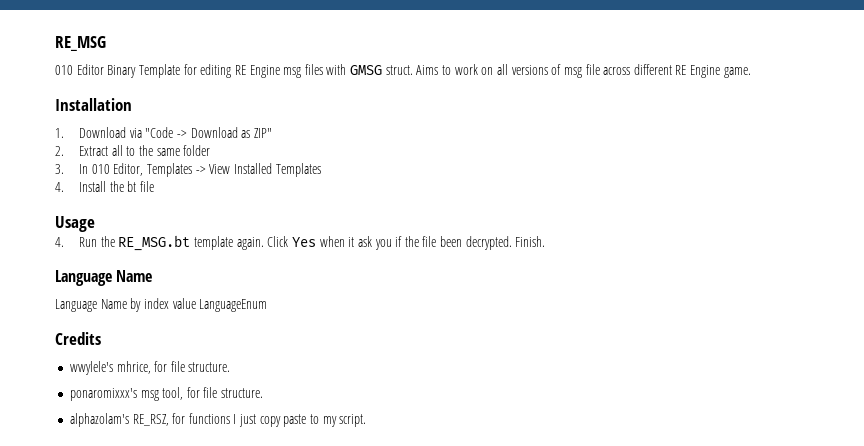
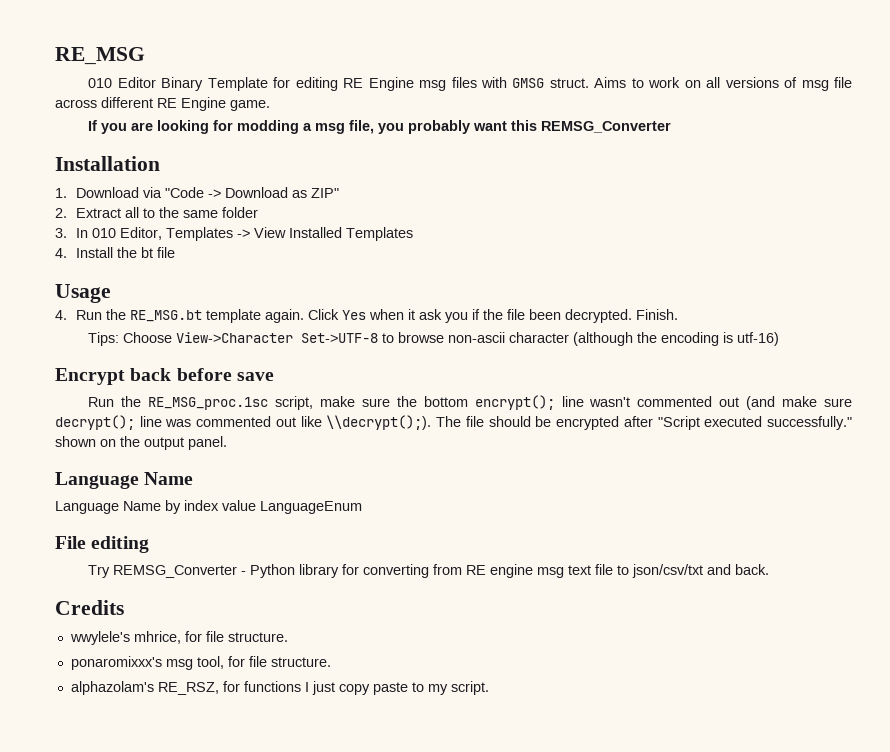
+ If you are looking for modding a msg file, you probably want this REMSG_Converter
+ Tips: Choose View->Character Set->UTF-8 to browse non-ascii character (although the encoding is utf-16)
+ Encrypt back before save
+ Run the RE_MSG_proc.1sc script, make sure the bottom encrypt(); line wasn't commented out (and make sure decrypt(); line was commented out like \\decrypt();). The file should be encrypted after "Script executed successfully." shown on the output panel.
+ File editing
+ Try REMSG_Converter - Python library for converting from RE engine msg text file to json/csv/txt and back.

